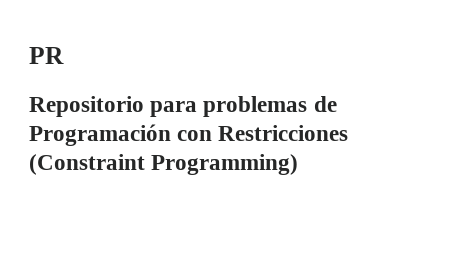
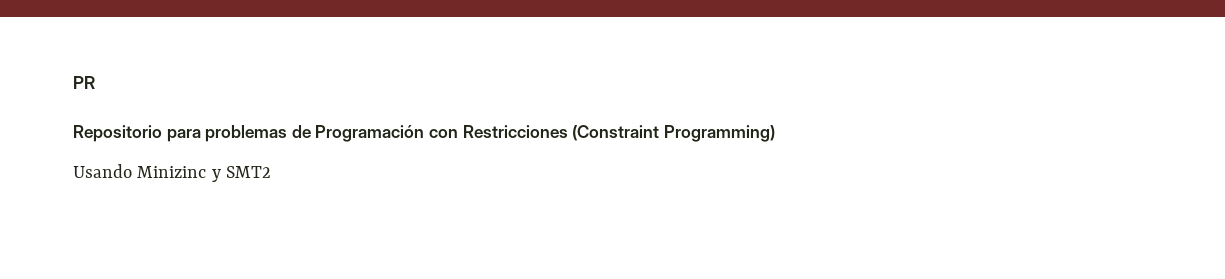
+ Usando Minizinc y SMT2

